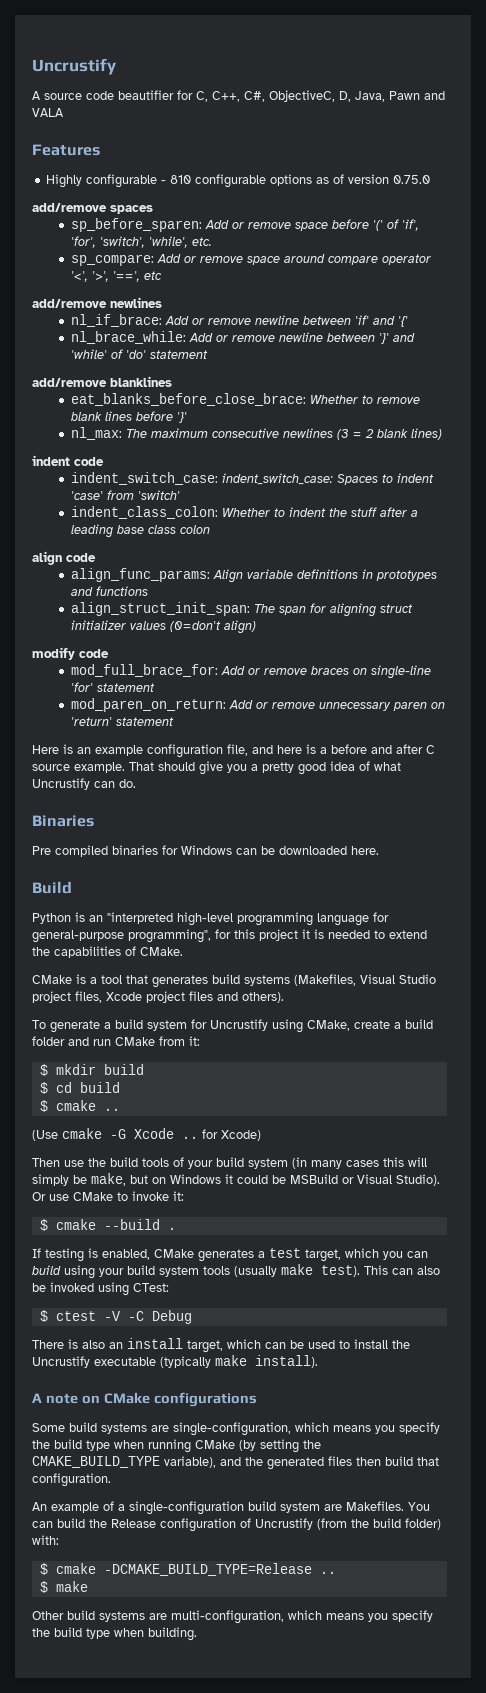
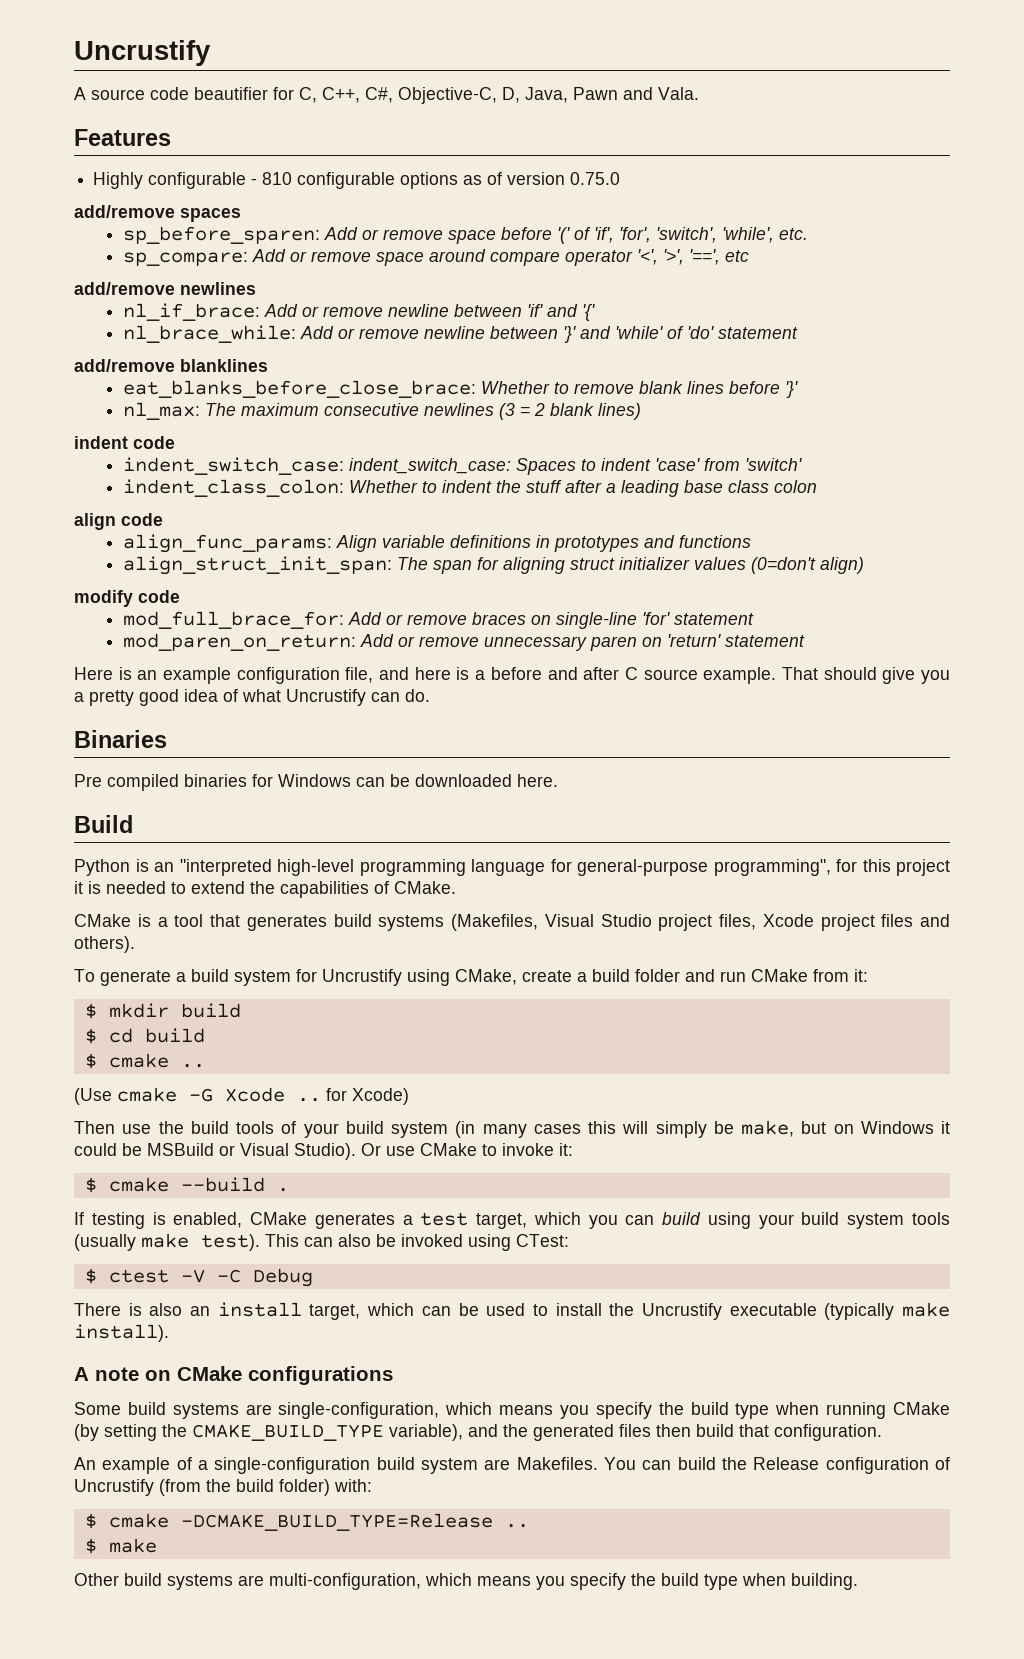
- A source code beautifier for C, C++, C#, ObjectiveC, D, Java, Pawn and VALA
+ A source code beautifier for C, C++, C#, Objective-C, D, Java, Pawn and Vala.

